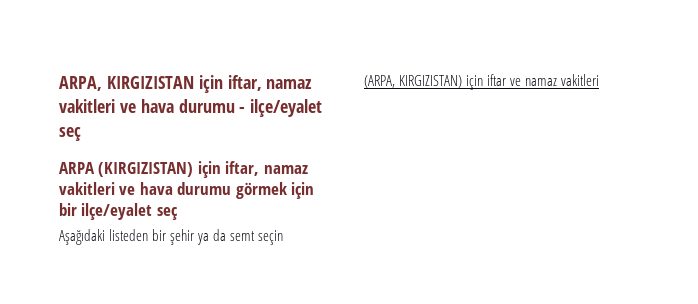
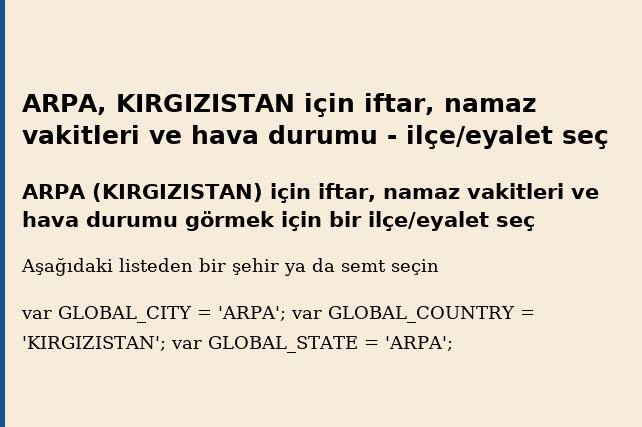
- (ARPA, KIRGIZISTAN) için iftar ve namaz vakitleri
+ var GLOBAL_CITY = 'ARPA'; var GLOBAL_COUNTRY = 'KIRGIZISTAN'; var GLOBAL_STATE = 'ARPA';

